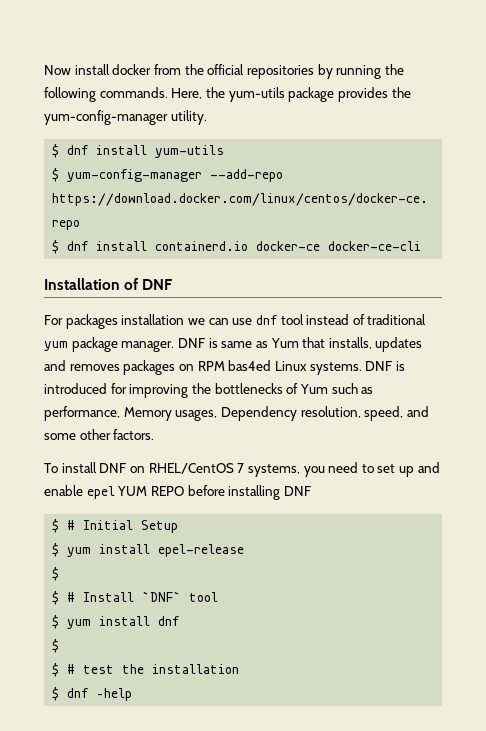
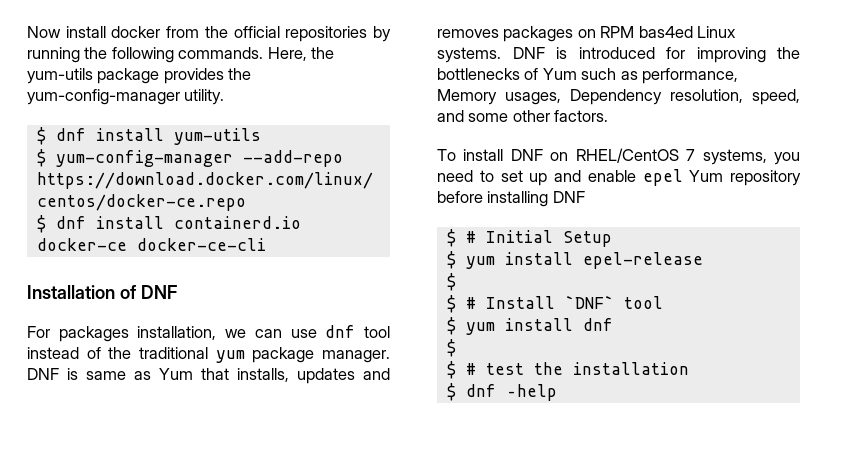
- For packages installation we can use dnf tool instead of traditional yum package manager.
+ For packages installation, we can use dnf tool instead of the traditional yum package manager.
- To install DNF on RHEL/CentOS 7 systems, you need to set up and enable epel YUM REPO before installing DNF
+ To install DNF on RHEL/CentOS 7 systems, you need to set up and enable epel Yum repository before installing DNF

